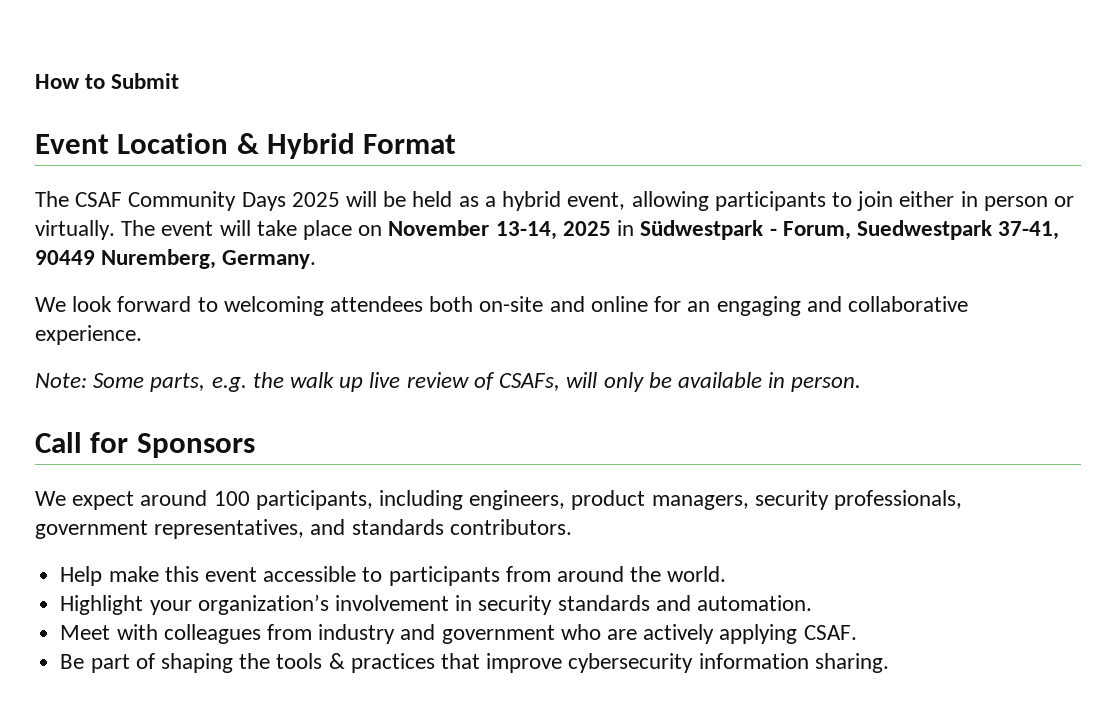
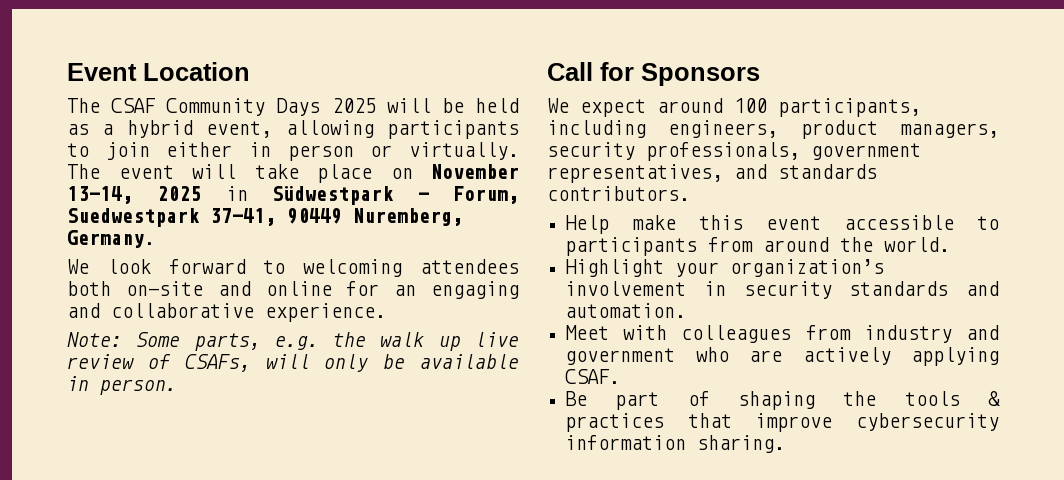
- How to Submit
- Event Location & Hybrid Format
+ Event Location

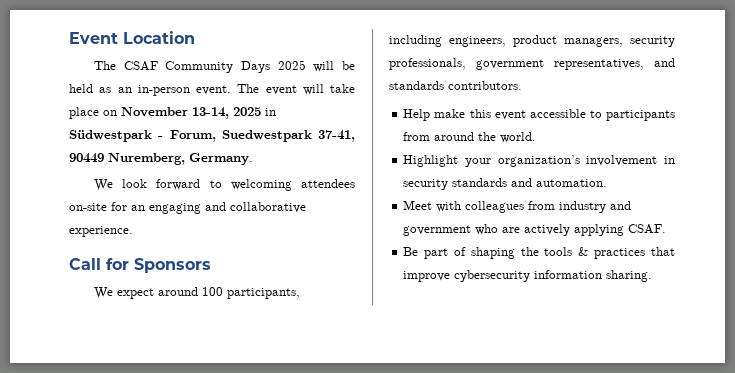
- The CSAF Community Days 2025 will be held as a hybrid event, allowing participants to join either in person or virtually.
+ The CSAF Community Days 2025 will be held as an in-person event.
- We look forward to welcoming attendees both on-site and online for an engaging and collaborative experience.
+ We look forward to welcoming attendees on-site for an engaging and collaborative experience.
- Note: Some parts, e.g. the walk up live review of CSAFs, will only be available in person.

